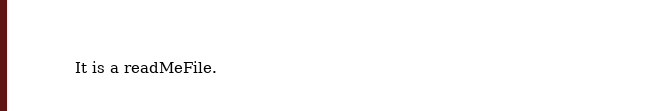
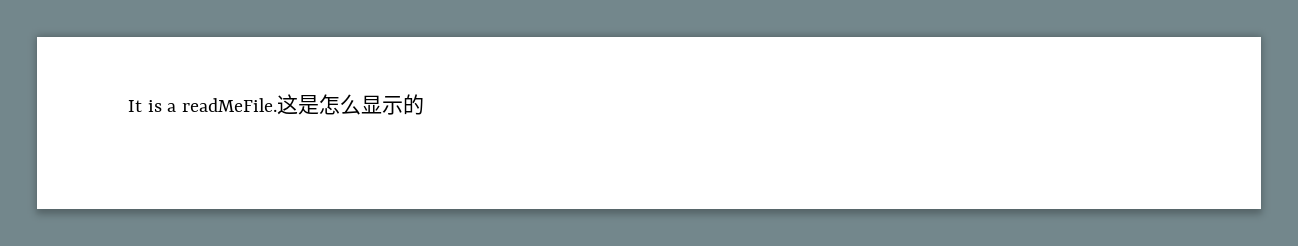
+ 这是怎么显示的

